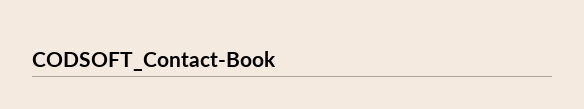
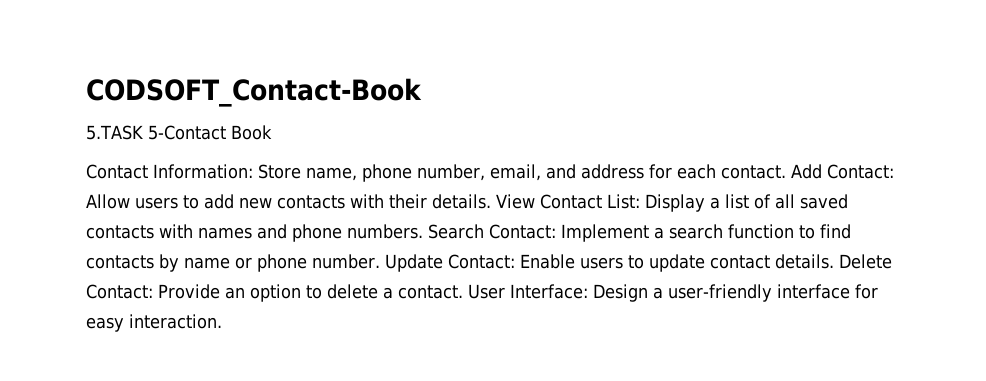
+ 5.TASK 5-Contact Book
+ Contact Information: Store name, phone number, email, and address for each contact. Add Contact: Allow users to add new contacts with their details. View Contact List: Display a list of all saved contacts with names and phone numbers. Search Contact: Implement a search function to find contacts by name or phone number. Update Contact: Enable users to update contact details. Delete Contact: Provide an option to delete a contact. User Interface: Design a user-friendly interface for easy interaction.

